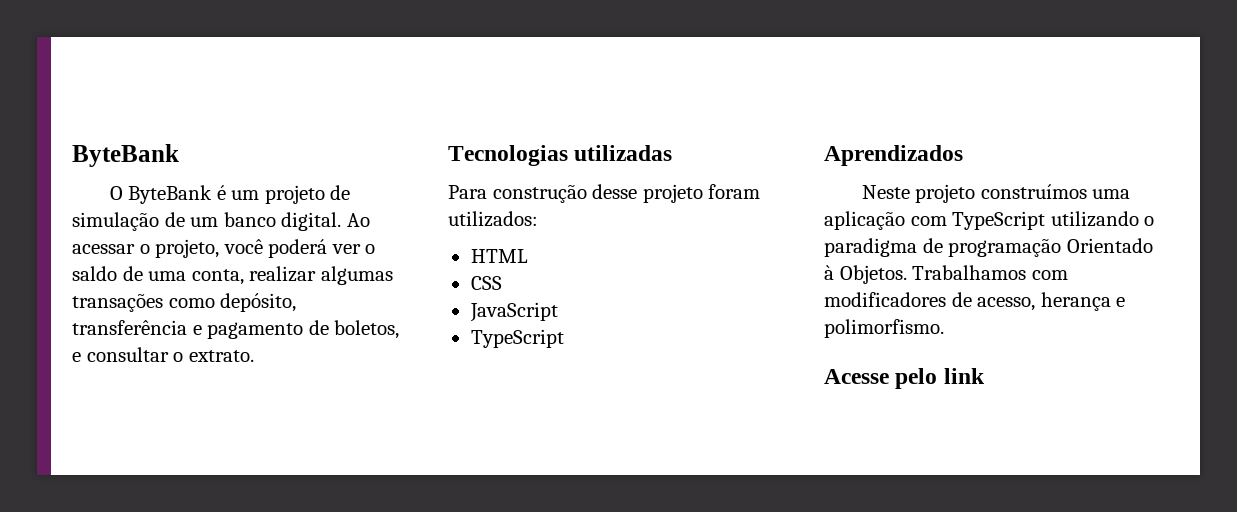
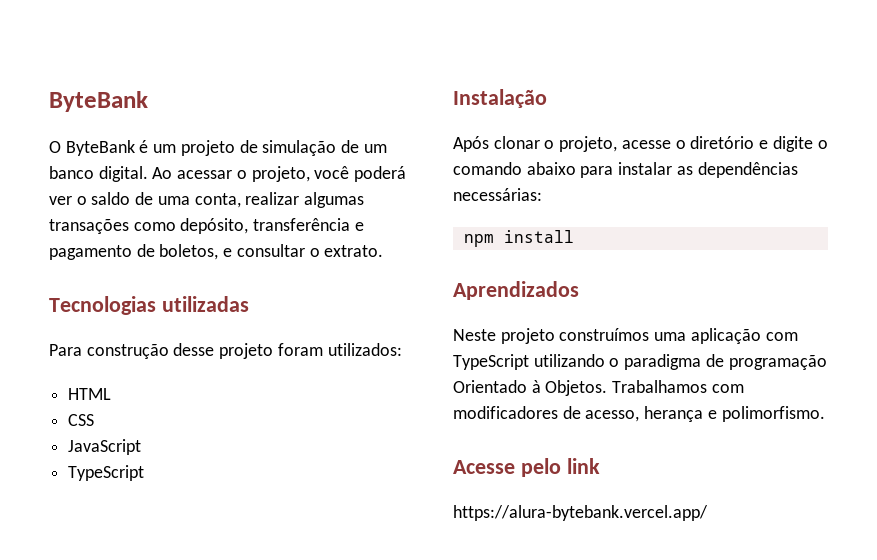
+ Instalação
+ Após clonar o projeto, acesse o diretório e digite o comando abaixo para instalar as dependências necessárias:
+ npm install
+ https://alura-bytebank.vercel.app/

